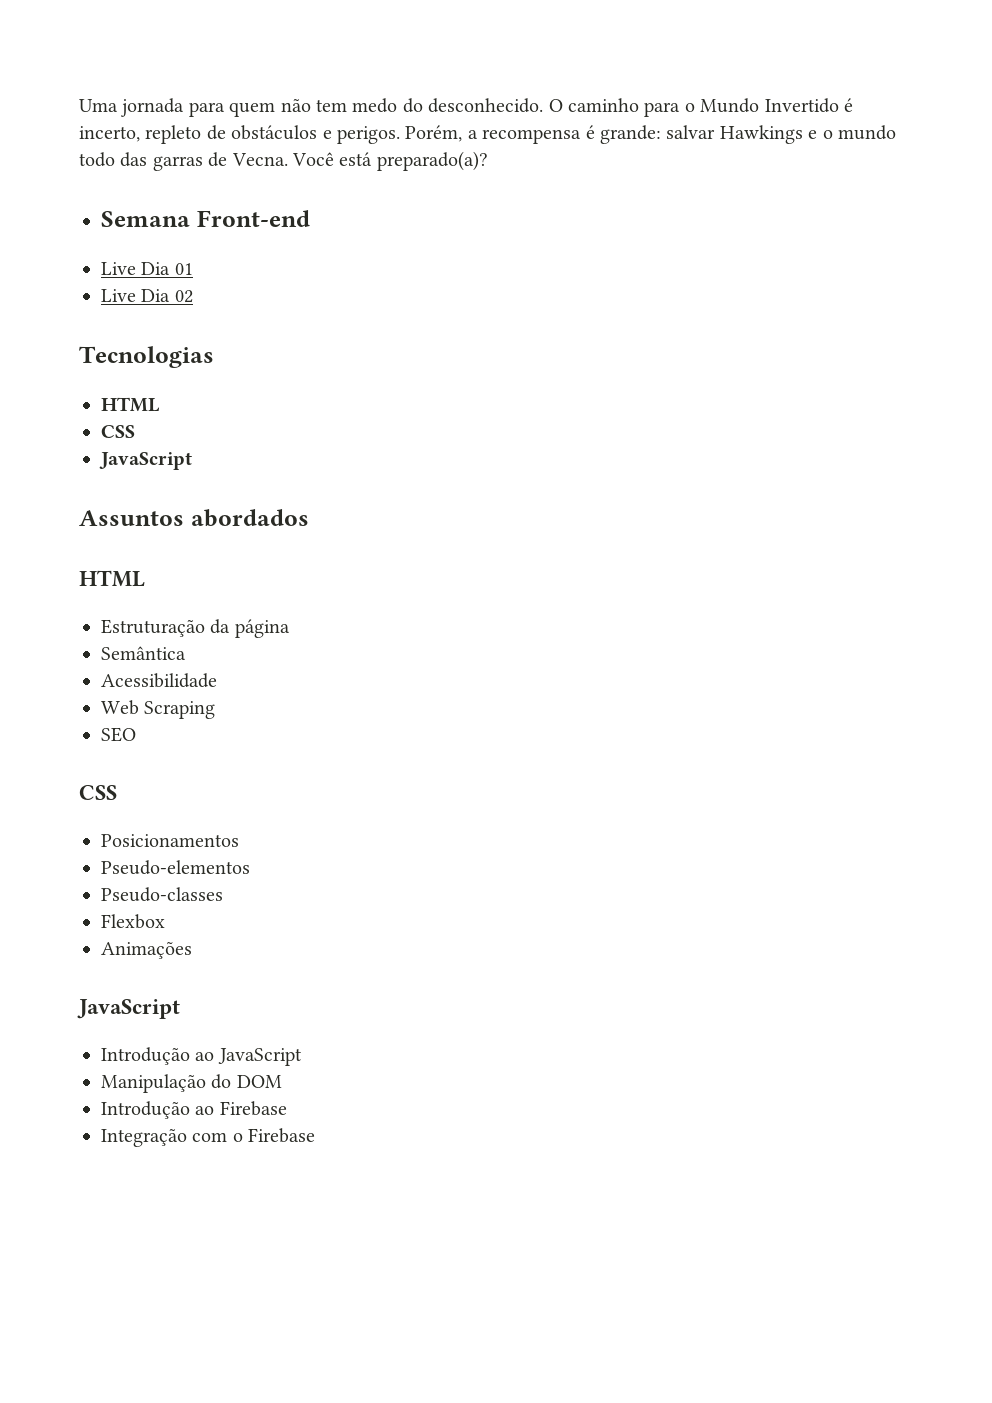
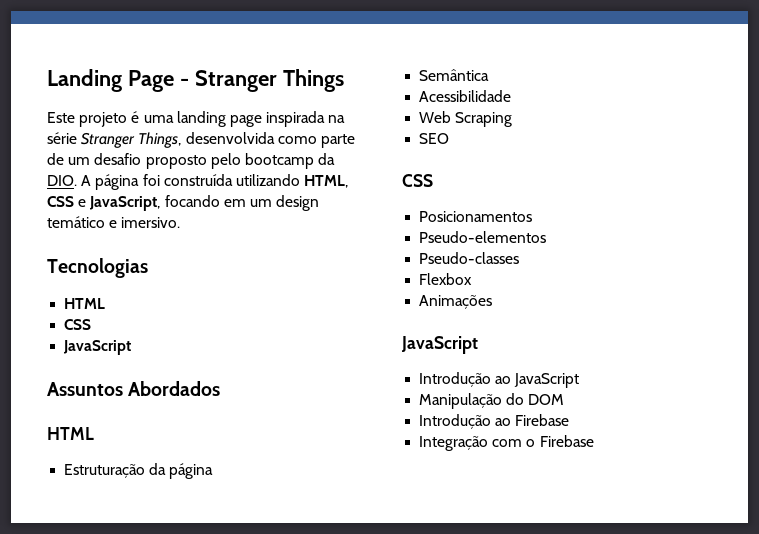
- Uma jornada para quem não tem medo do desconhecido. O caminho para o Mundo Invertido é incerto, repleto de obstáculos e perigos. Porém, a recompensa é grande: salvar Hawkings e o mundo todo das garras de Vecna. Você está preparado(a)?
- Semana Front-end
- Live Dia 01
- Live Dia 02
+ Landing Page - Stranger Things
+ Este projeto é uma landing page inspirada na série Stranger Things, desenvolvida como parte de um desafio proposto pelo bootcamp da DIO. A página foi construída utilizando HTML, CSS e JavaScript, focando em um design temático e imersivo.
- Assuntos abordados
+ Assuntos Abordados

